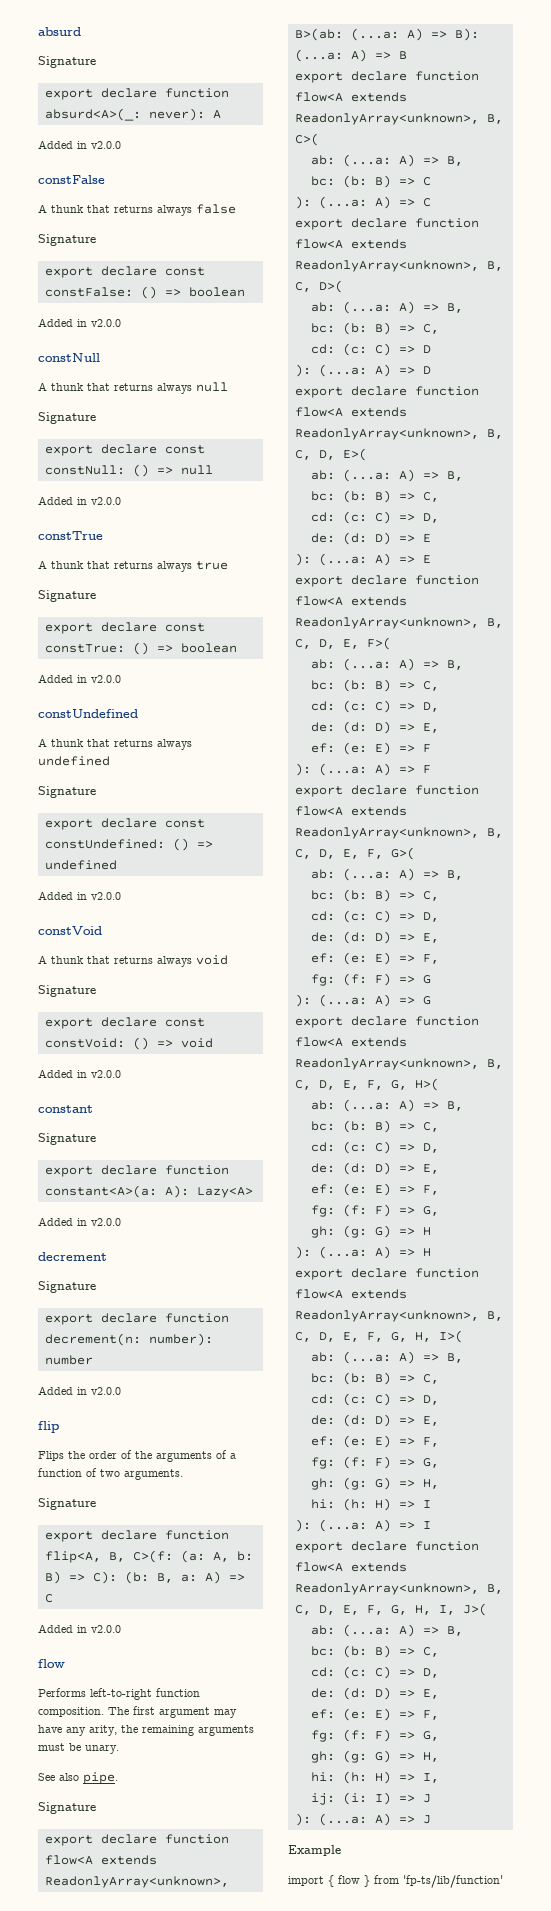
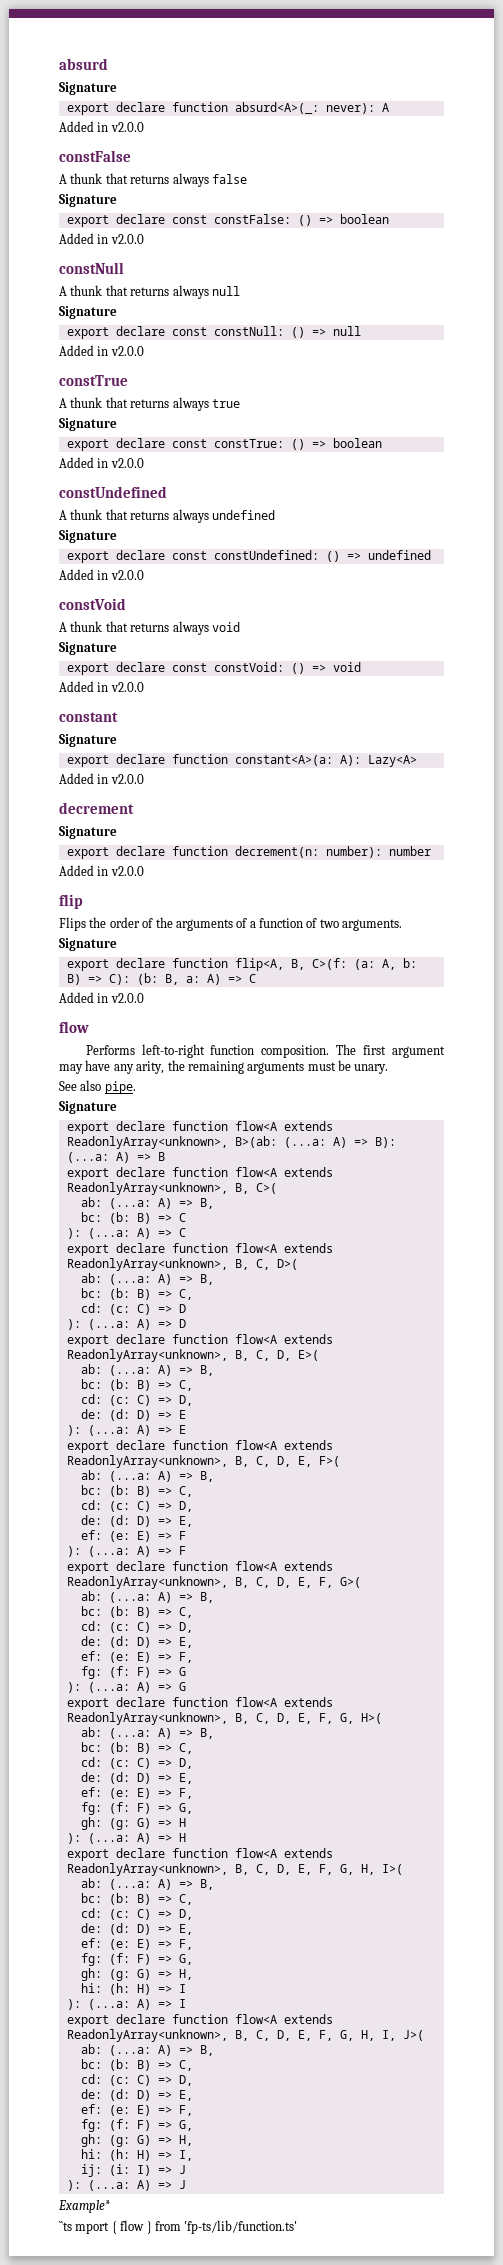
- Example
- import { flow } from 'fp-ts/lib/function'
+ Example*
+ ``ts mport { flow } from 'fp-ts/lib/function.ts'

